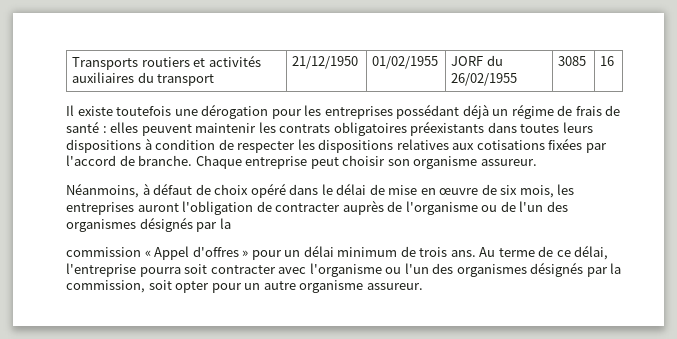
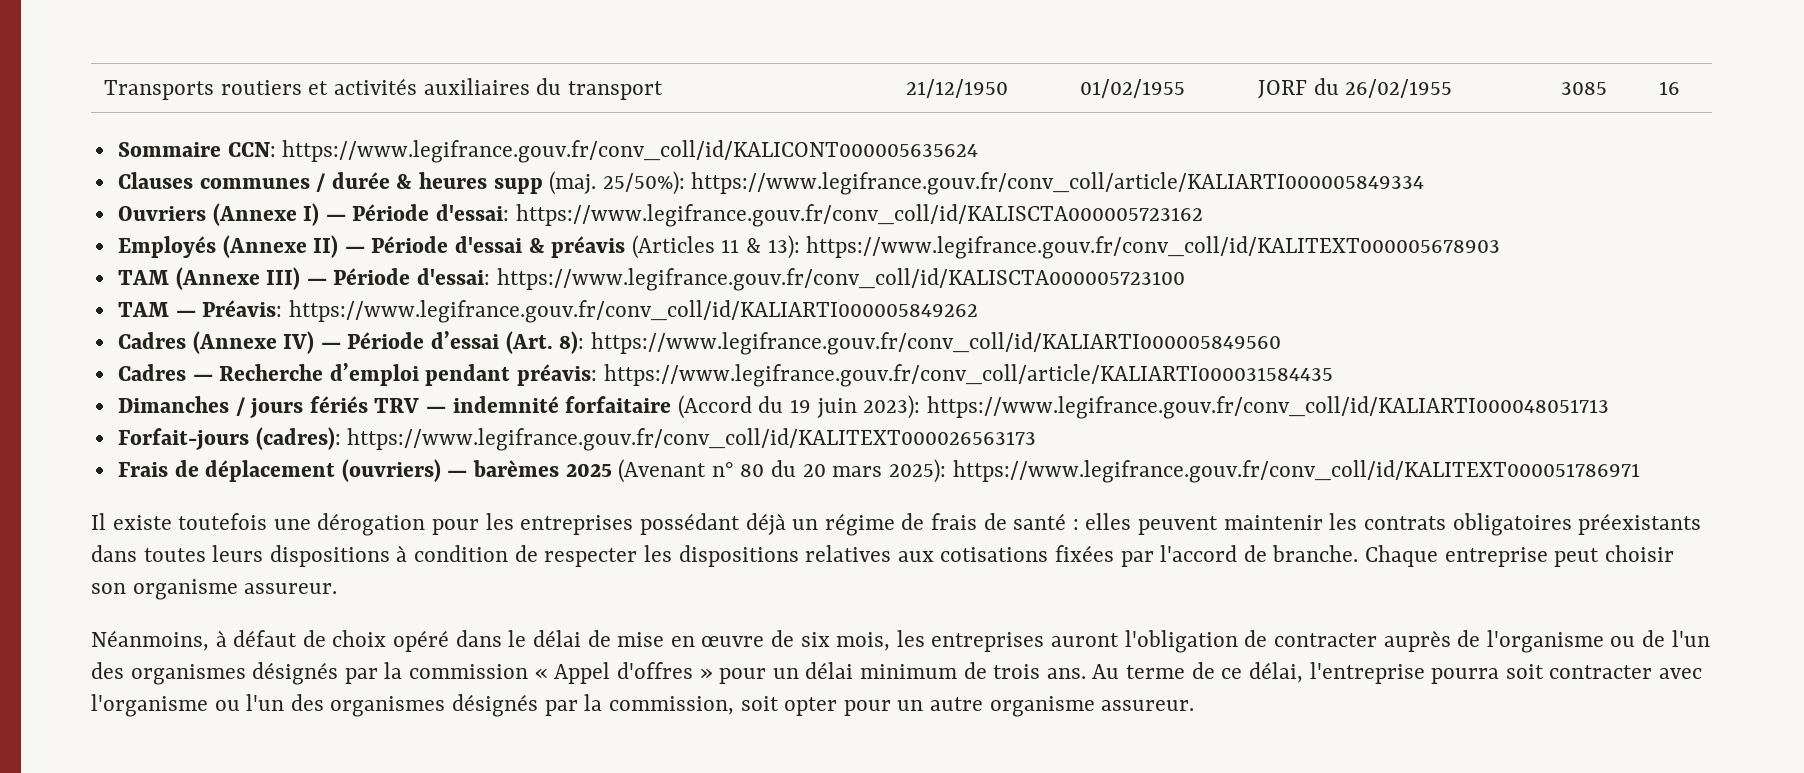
+ Sommaire CCN: https://www.legifrance.gouv.fr/conv_coll/id/KALICONT000005635624
+ Clauses communes / durée & heures supp (maj. 25/50%): https://www.legifrance.gouv.fr/conv_coll/article/KALIARTI000005849334
+ Ouvriers (Annexe I) — Période d'essai: https://www.legifrance.gouv.fr/conv_coll/id/KALISCTA000005723162
+ Employés (Annexe II) — Période d'essai & préavis (Articles 11 & 13): https://www.legifrance.gouv.fr/conv_coll/id/KALITEXT000005678903
+ TAM (Annexe III) — Période d'essai: https://www.legifrance.gouv.fr/conv_coll/id/KALISCTA000005723100
+ TAM — Préavis: https://www.legifrance.gouv.fr/conv_coll/id/KALIARTI000005849262
+ Cadres (Annexe IV) — Période d’essai (Art. 8): https://www.legifrance.gouv.fr/conv_coll/id/KALIARTI000005849560
+ Cadres — Recherche d’emploi pendant préavis: https://www.legifrance.gouv.fr/conv_coll/article/KALIARTI000031584435
+ Dimanches / jours fériés TRV — indemnité forfaitaire (Accord du 19 juin 2023): https://www.legifrance.gouv.fr/conv_coll/id/KALIARTI000048051713
+ Forfait-jours (cadres): https://www.legifrance.gouv.fr/conv_coll/id/KALITEXT000026563173
+ Frais de déplacement (ouvriers) — barèmes 2025 (Avenant n° 80 du 20 mars 2025): https://www.legifrance.gouv.fr/conv_coll/id/KALITEXT000051786971
- Néanmoins, à défaut de choix opéré dans le délai de mise en œuvre de six mois, les entreprises auront l'obligation de contracter auprès de l'organisme ou de l'un des organismes désignés par la
- commission « Appel d'offres » pour un délai minimum de trois ans.
+ Néanmoins, à défaut de choix opéré dans le délai de mise en œuvre de six mois, les entreprises auront l'obligation de contracter auprès de l'organisme ou de l'un des organismes désignés par la commission « Appel d'offres » pour un délai minimum de trois ans.

